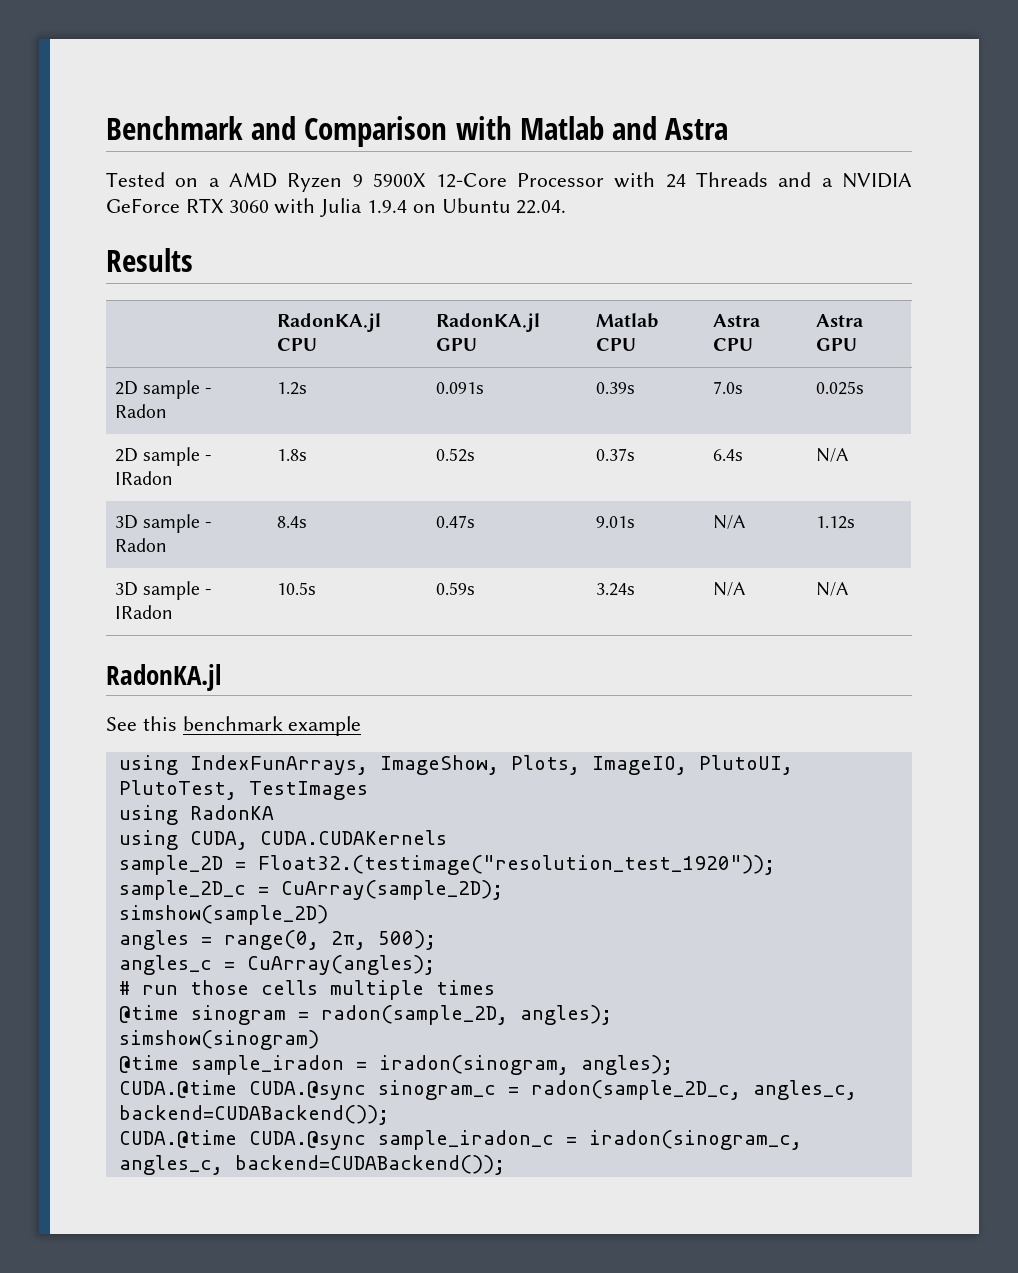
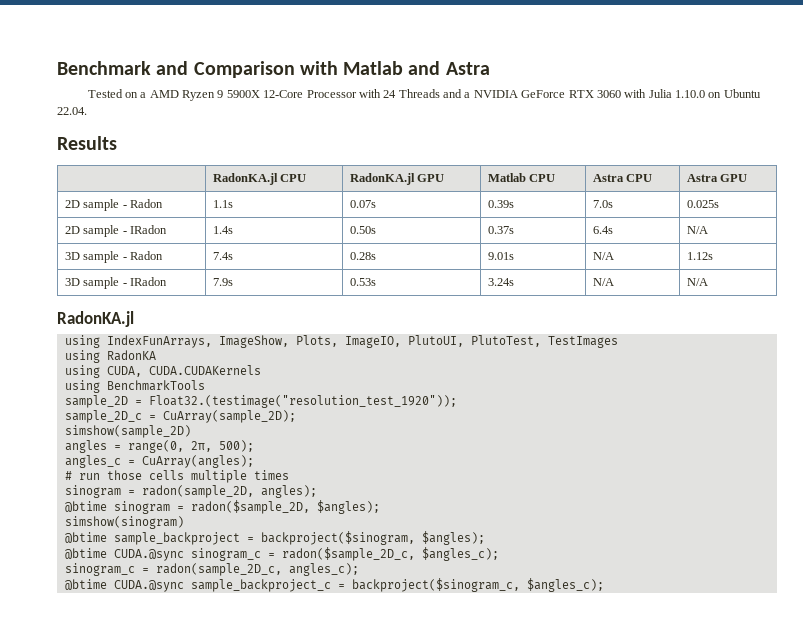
- Tested on a AMD Ryzen 9 5900X 12-Core Processor with 24 Threads and a NVIDIA GeForce RTX 3060 with Julia 1.9.4 on Ubuntu 22.04.
+ Tested on a AMD Ryzen 9 5900X 12-Core Processor with 24 Threads and a NVIDIA GeForce RTX 3060 with Julia 1.10.0 on Ubuntu 22.04.
- 2D sample - Radon | 1.2s | 0.091s | 0.39s | 7.0s | 0.025s
+ 2D sample - Radon | 1.1s | 0.07s | 0.39s | 7.0s | 0.025s
- 2D sample - IRadon | 1.8s | 0.52s | 0.37s | 6.4s | N/A
+ 2D sample - IRadon | 1.4s | 0.50s | 0.37s | 6.4s | N/A
- 3D sample - Radon | 8.4s | 0.47s | 9.01s | N/A | 1.12s
+ 3D sample - Radon | 7.4s | 0.28s | 9.01s | N/A | 1.12s
- 3D sample - IRadon | 10.5s | 0.59s | 3.24s | N/A | N/A
+ 3D sample - IRadon | 7.9s | 0.53s | 3.24s | N/A | N/A
- See this benchmark example
+ using BenchmarkTools
- @time sinogram = radon(sample_2D, angles);
+ sinogram = radon(sample_2D, angles);
+ @btime sinogram = radon($sample_2D, $angles);
  simshow(sinogram)
- @time sample_iradon = iradon(sinogram, angles);
- CUDA.@time CUDA.@sync sinogram_c = radon(sample_2D_c, angles_c, backend=CUDABackend());
- CUDA.@time CUDA.@sync sample_iradon_c = iradon(sinogram_c, angles_c, backend=CUDABackend());
+ @btime sample_backproject = backproject($sinogram, $angles);
+ @btime CUDA.@sync sinogram_c = radon($sample_2D_c, $angles_c);
+ sinogram_c = radon(sample_2D_c, angles_c);
+ @btime CUDA.@sync sample_backproject_c = backproject($sinogram_c, $angles_c);

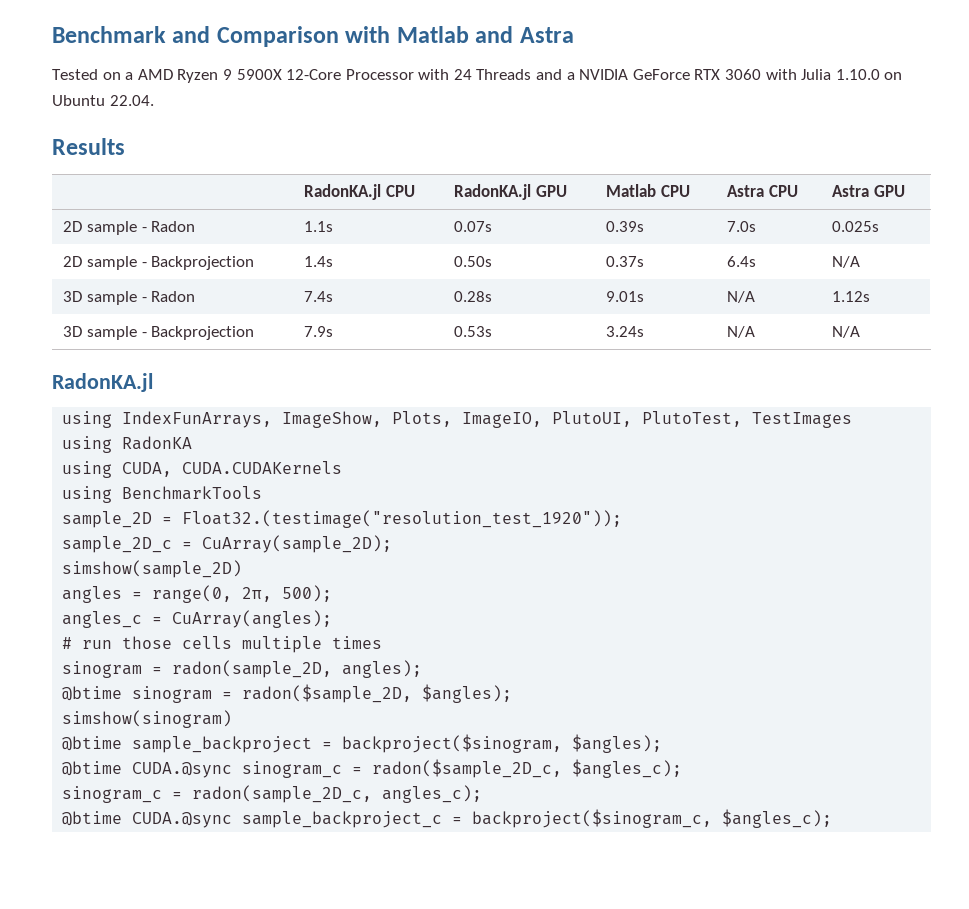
- 2D sample - IRadon | 1.4s | 0.50s | 0.37s | 6.4s | N/A
+ 2D sample - Backprojection | 1.4s | 0.50s | 0.37s | 6.4s | N/A
- 3D sample - IRadon | 7.9s | 0.53s | 3.24s | N/A | N/A
+ 3D sample - Backprojection | 7.9s | 0.53s | 3.24s | N/A | N/A

